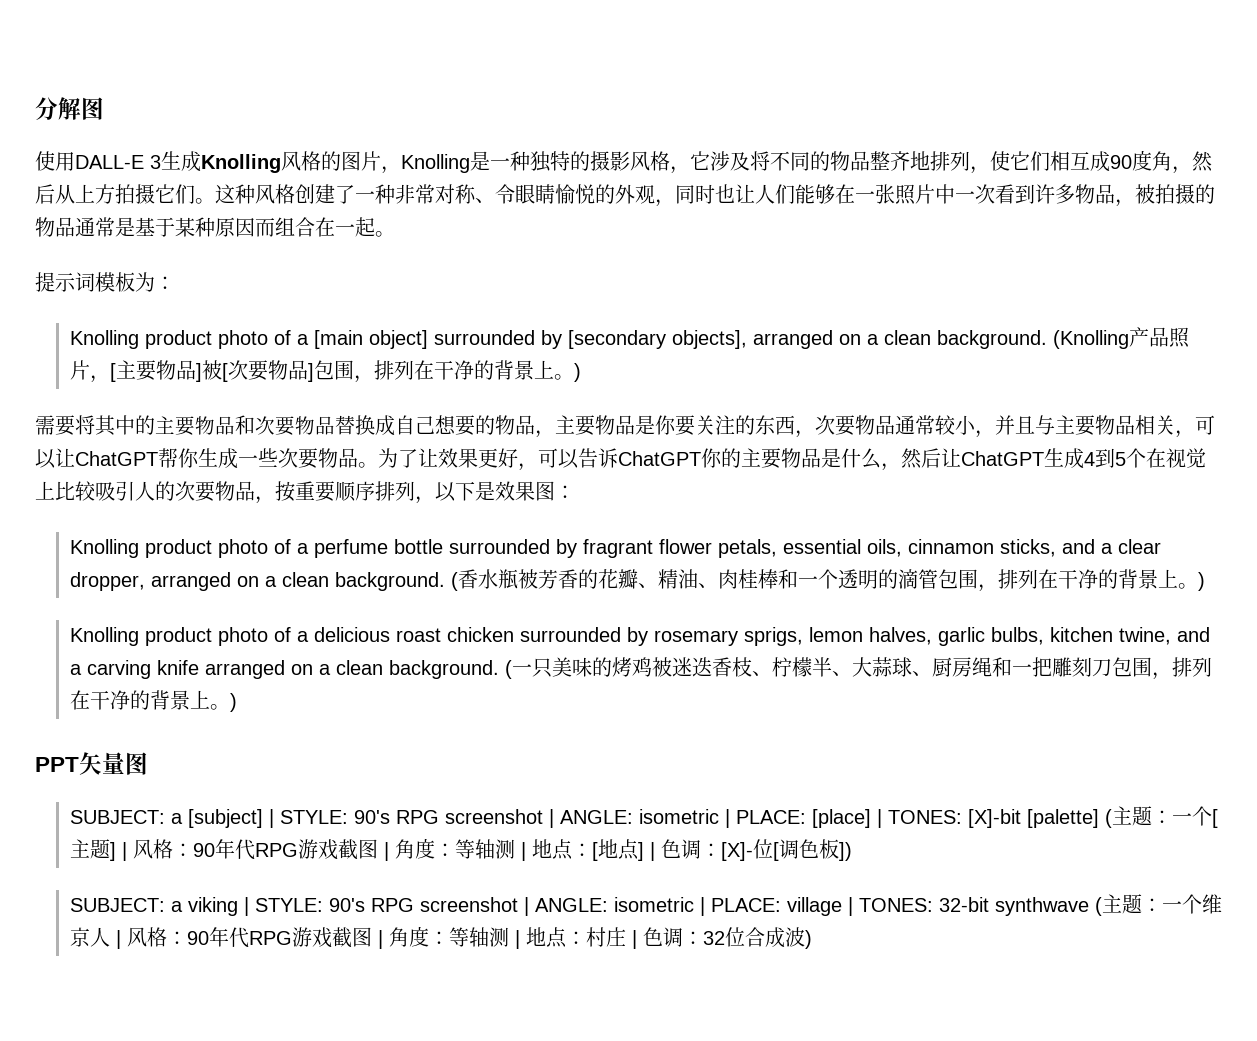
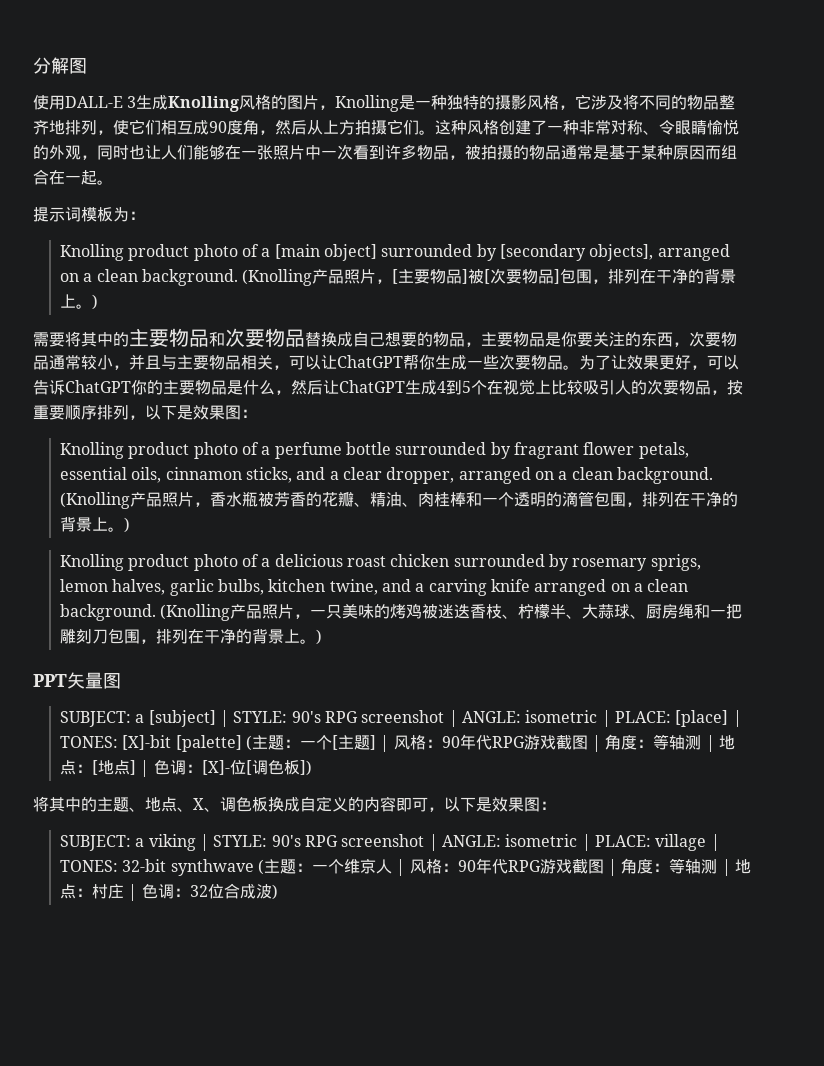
- (香水瓶被芳香的花瓣、精油、肉桂棒和一个透明的滴管包围，排列在干净的背景上。)
+ (Knolling产品照片，香水瓶被芳香的花瓣、精油、肉桂棒和一个透明的滴管包围，排列在干净的背景上。)
- (一只美味的烤鸡被迷迭香枝、柠檬半、大蒜球、厨房绳和一把雕刻刀包围，排列在干净的背景上。)
+ (Knolling产品照片，一只美味的烤鸡被迷迭香枝、柠檬半、大蒜球、厨房绳和一把雕刻刀包围，排列在干净的背景上。)
+ 将其中的主题、地点、X、调色板换成自定义的内容即可，以下是效果图：

